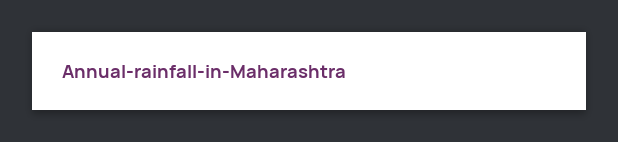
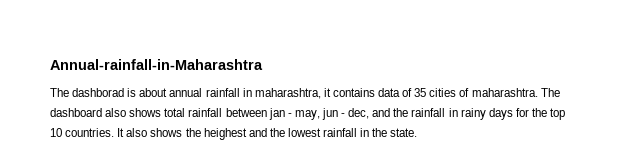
+ The dashborad is about annual rainfall in maharashtra, it contains data of 35 cities of maharashtra. The dashboard also shows total rainfall between jan - may, jun - dec, and the rainfall in rainy days for the top 10 countries. It also shows the heighest and the lowest rainfall in the state.

